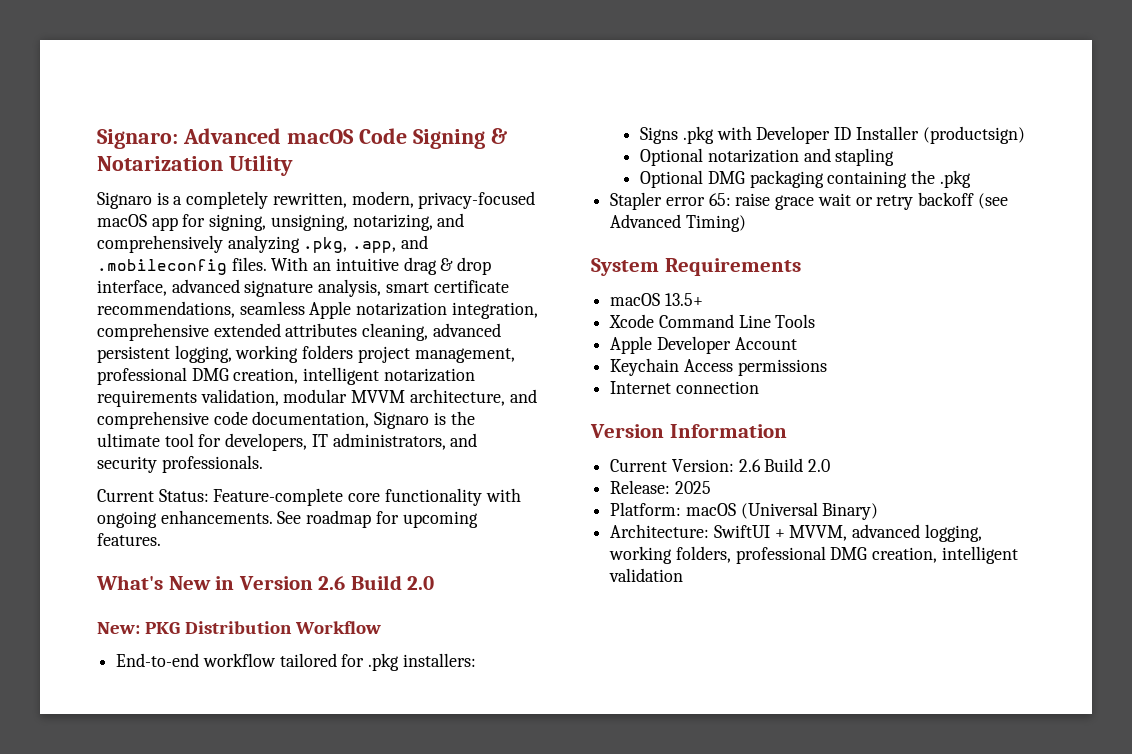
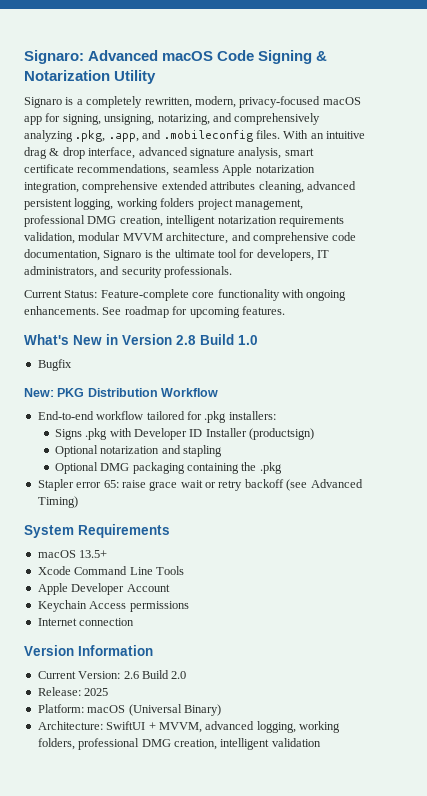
- What's New in Version 2.6 Build 2.0
+ What's New in Version 2.8 Build 1.0
+ Bugfix

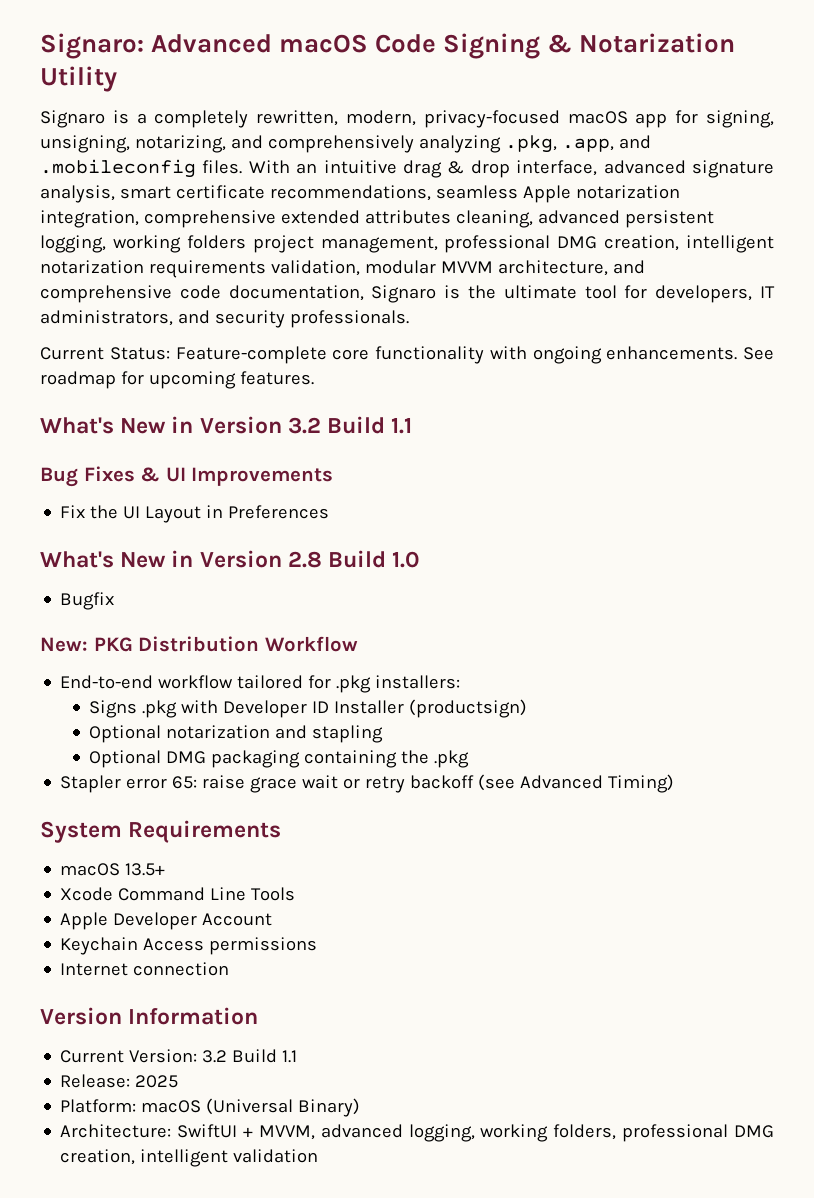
+ What's New in Version 3.2 Build 1.1
+ Bug Fixes & UI Improvements
+ Fix the UI Layout in Preferences
- Current Version: 2.6 Build 2.0
+ Current Version: 3.2 Build 1.1

